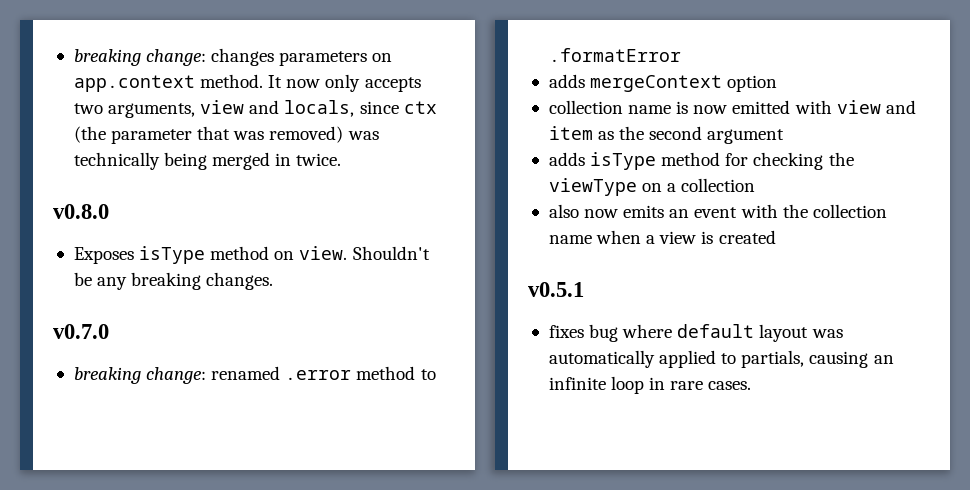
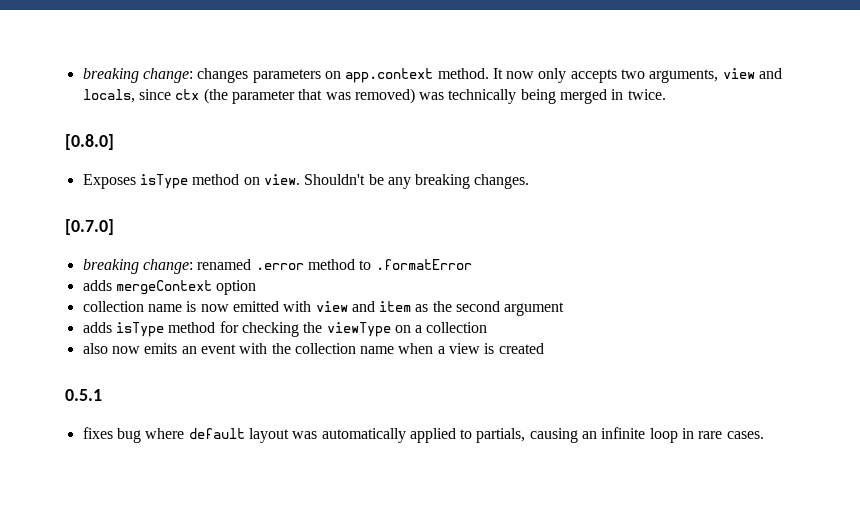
- v0.8.0
+ [0.8.0]
- v0.7.0
+ [0.7.0]
- v0.5.1
+ 0.5.1

